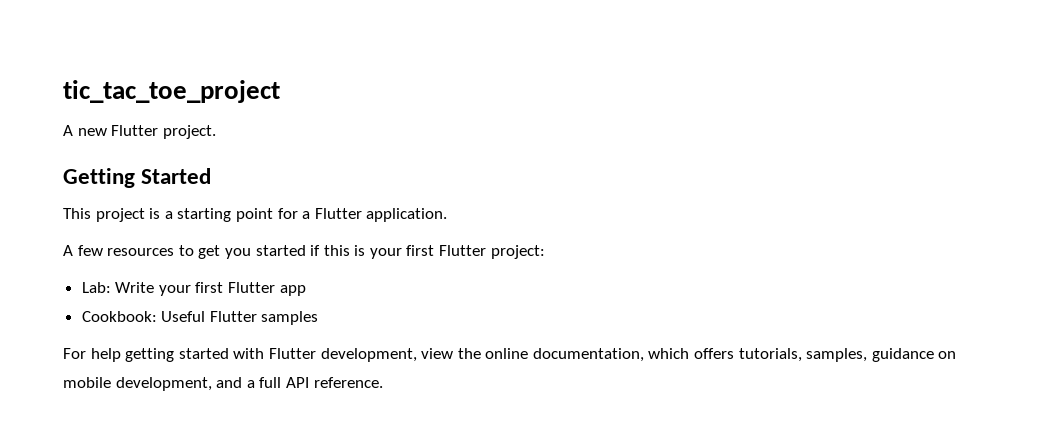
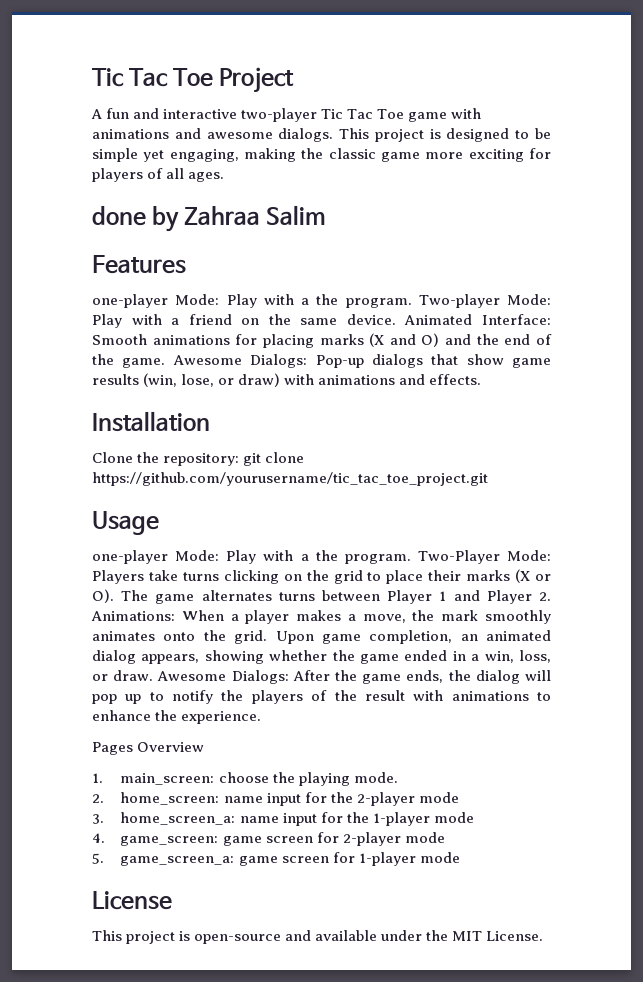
- tic_tac_toe_project
- A new Flutter project.
- Getting Started
- This project is a starting point for a Flutter application.
- A few resources to get you started if this is your first Flutter project:
- Lab: Write your first Flutter app
- Cookbook: Useful Flutter samples
- For help getting started with Flutter development, view the online documentation, which offers tutorials, samples, guidance on mobile development, and a full API reference.
+ Tic Tac Toe Project
+ A fun and interactive two-player Tic Tac Toe game with animations and awesome dialogs. This project is designed to be simple yet engaging, making the classic game more exciting for players of all ages.
+ done by Zahraa Salim
+ Features
+ one-player Mode: Play with a the program. Two-player Mode: Play with a friend on the same device. Animated Interface: Smooth animations for placing marks (X and O) and the end of the game. Awesome Dialogs: Pop-up dialogs that show game results (win, lose, or draw) with animations and effects.
+ Installation
+ Clone the repository: git clone https://github.com/yourusername/tic_tac_toe_project.git
+ Usage
+ one-player Mode: Play with a the program. Two-Player Mode: Players take turns clicking on the grid to place their marks (X or O). The game alternates turns between Player 1 and Player 2. Animations: When a player makes a move, the mark smoothly animates onto the grid. Upon game completion, an animated dialog appears, showing whether the game ended in a win, loss, or draw. Awesome Dialogs: After the game ends, the dialog will pop up to notify the players of the result with animations to enhance the experience.
+ Pages Overview
+ 1. main_screen: choose the playing mode.
+ 2. home_screen: name input for the 2-player mode
+ 3. home_screen_a: name input for the 1-player mode
+ 4. game_screen: game screen for 2-player mode
+ 5. game_screen_a: game screen for 1-player mode
+ License
+ This project is open-source and available under the MIT License.

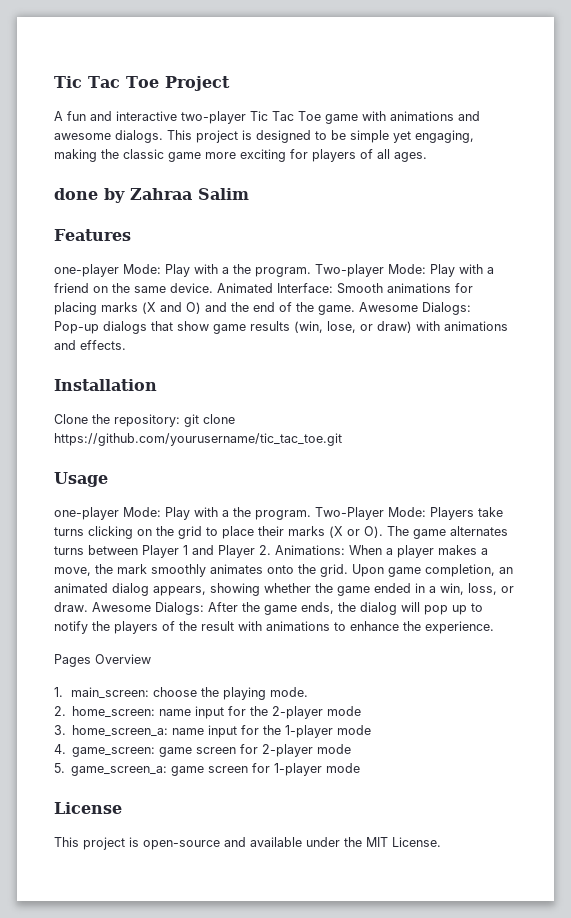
- Clone the repository: git clone https://github.com/yourusername/tic_tac_toe_project.git
+ Clone the repository: git clone https://github.com/yourusername/tic_tac_toe.git

